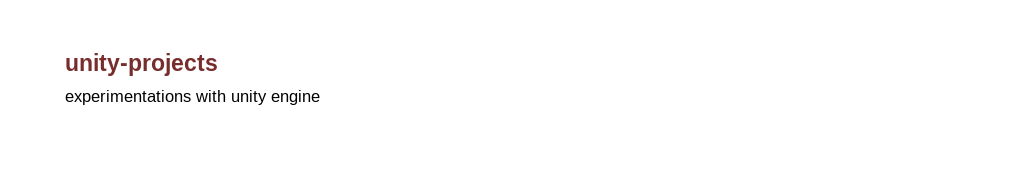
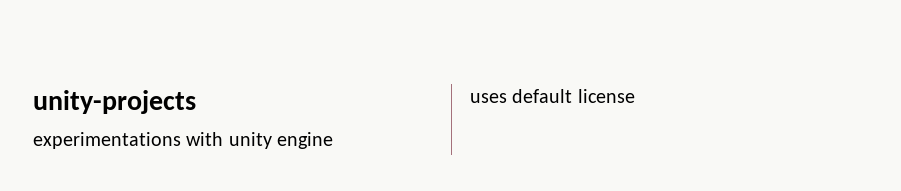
+ uses default license

